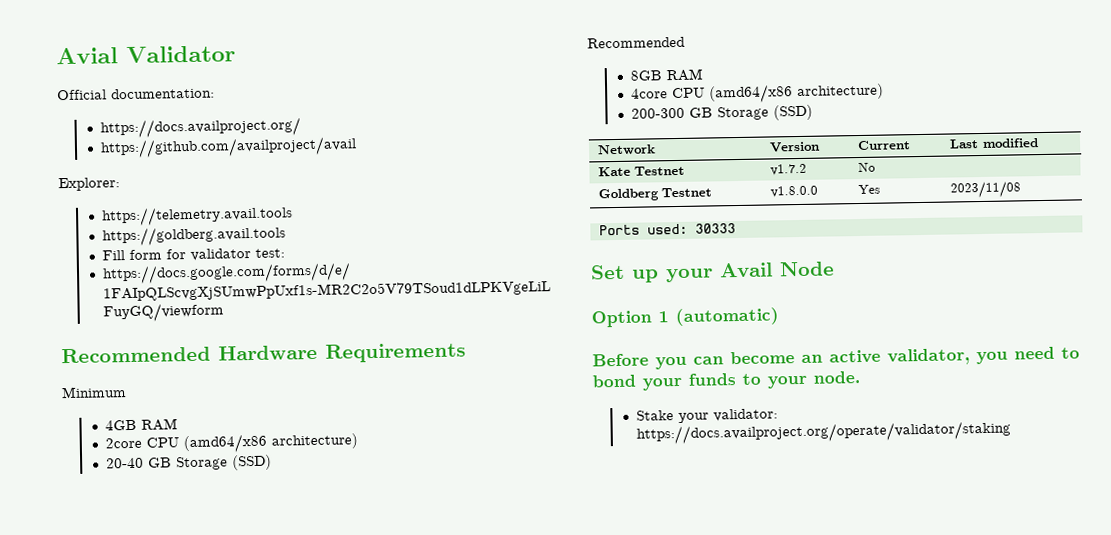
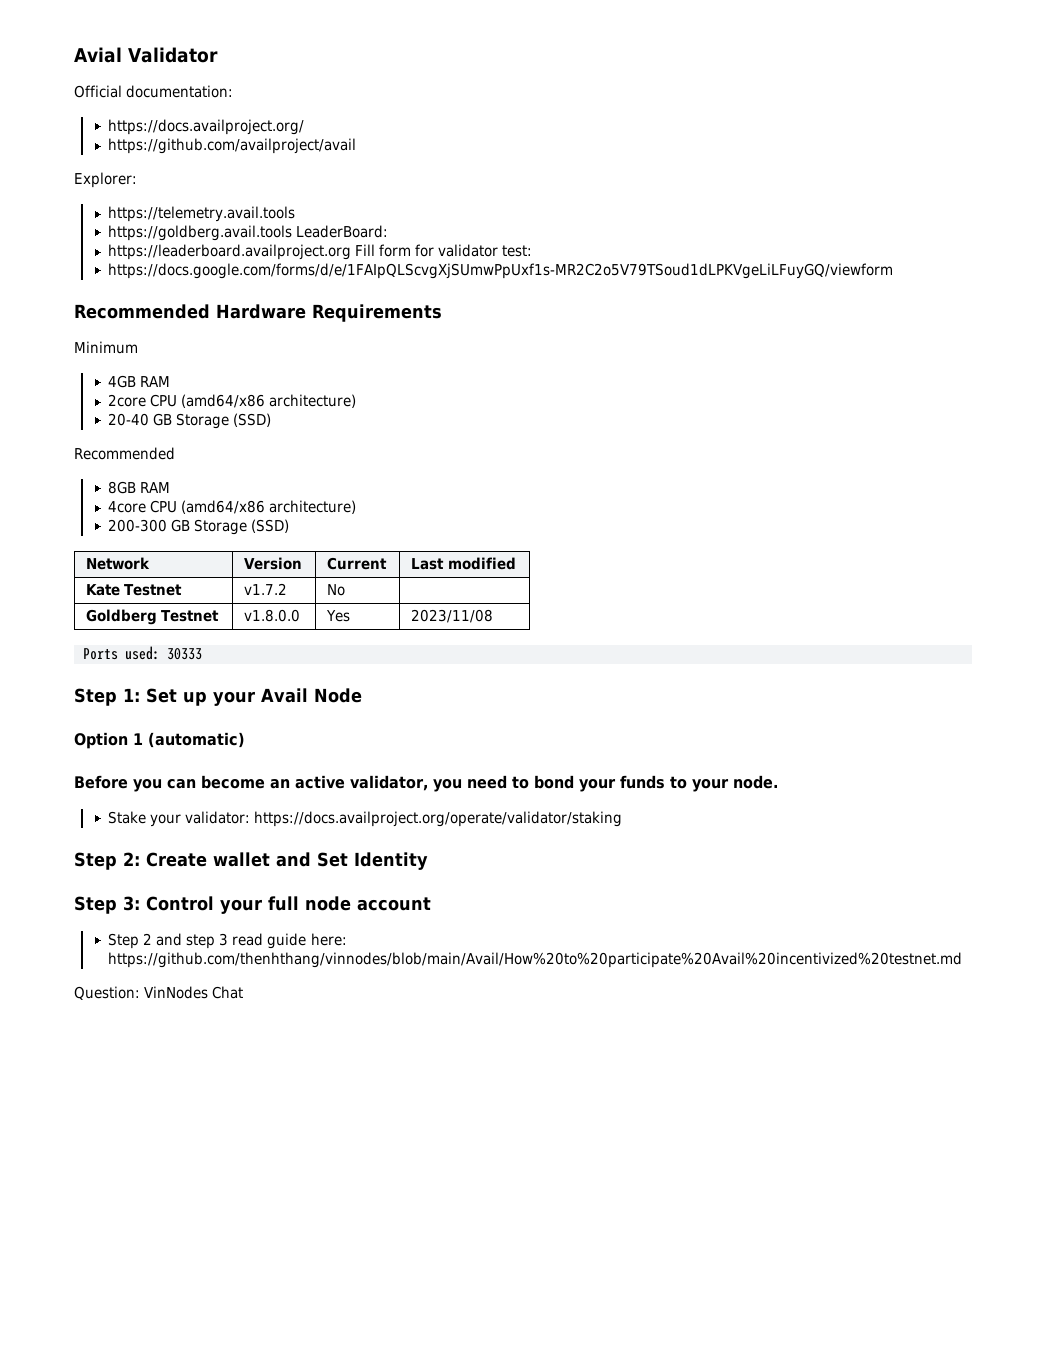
- https://goldberg.avail.tools
- Fill form for validator test:
+ https://goldberg.avail.tools LeaderBoard:
+ https://leaderboard.availproject.org Fill form for validator test:
- Set up your Avail Node
+ Step 1: Set up your Avail Node
+ Step 2: Create wallet and Set Identity
+ Step 3: Control your full node account
+ Step 2 and step 3 read guide here: https://github.com/thenhthang/vinnodes/blob/main/Avail/How%20to%20participate%20Avail%20incentivized%20testnet.md
+ Question: VinNodes Chat

